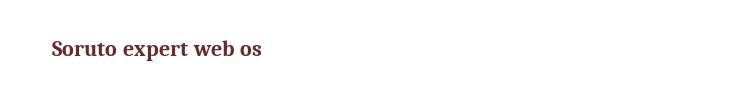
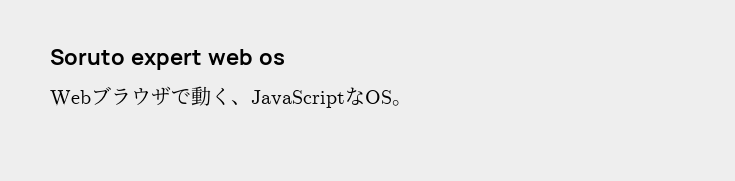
+ Webブラウザで動く、JavaScriptなOS。

